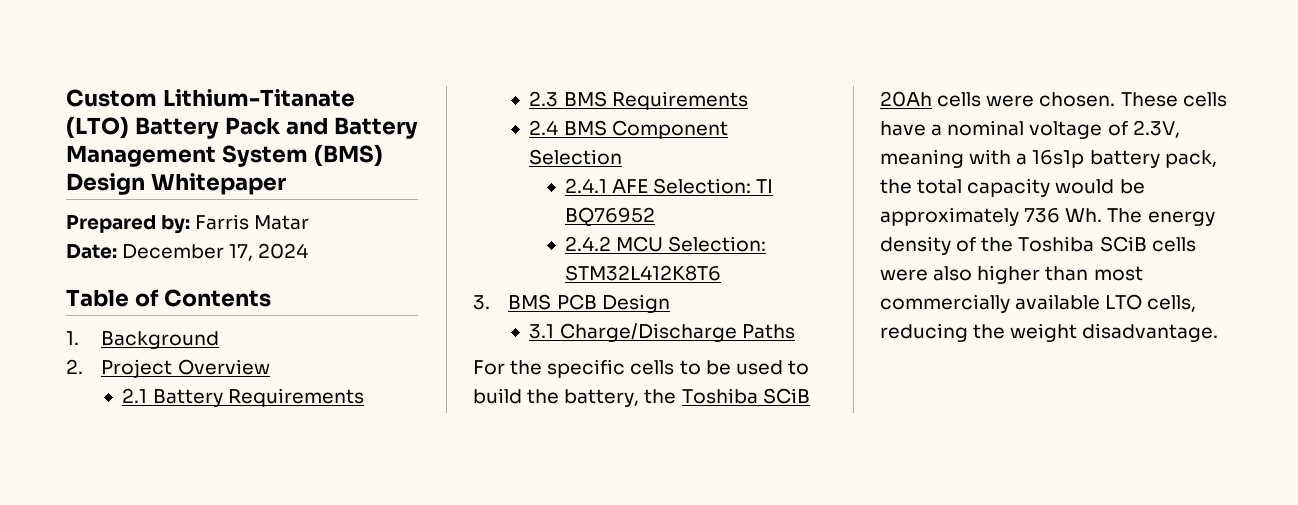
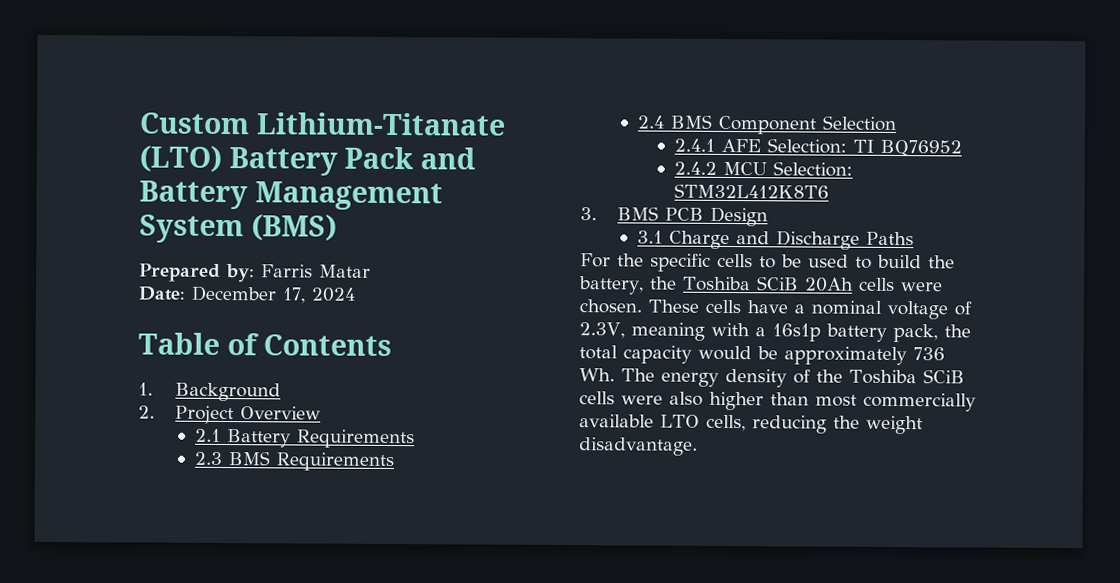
- Custom Lithium-Titanate (LTO) Battery Pack and Battery Management System (BMS) Design Whitepaper
+ Custom Lithium-Titanate (LTO) Battery Pack and Battery Management System (BMS)
- 3.1 Charge/Discharge Paths
+ 3.1 Charge and Discharge Paths

